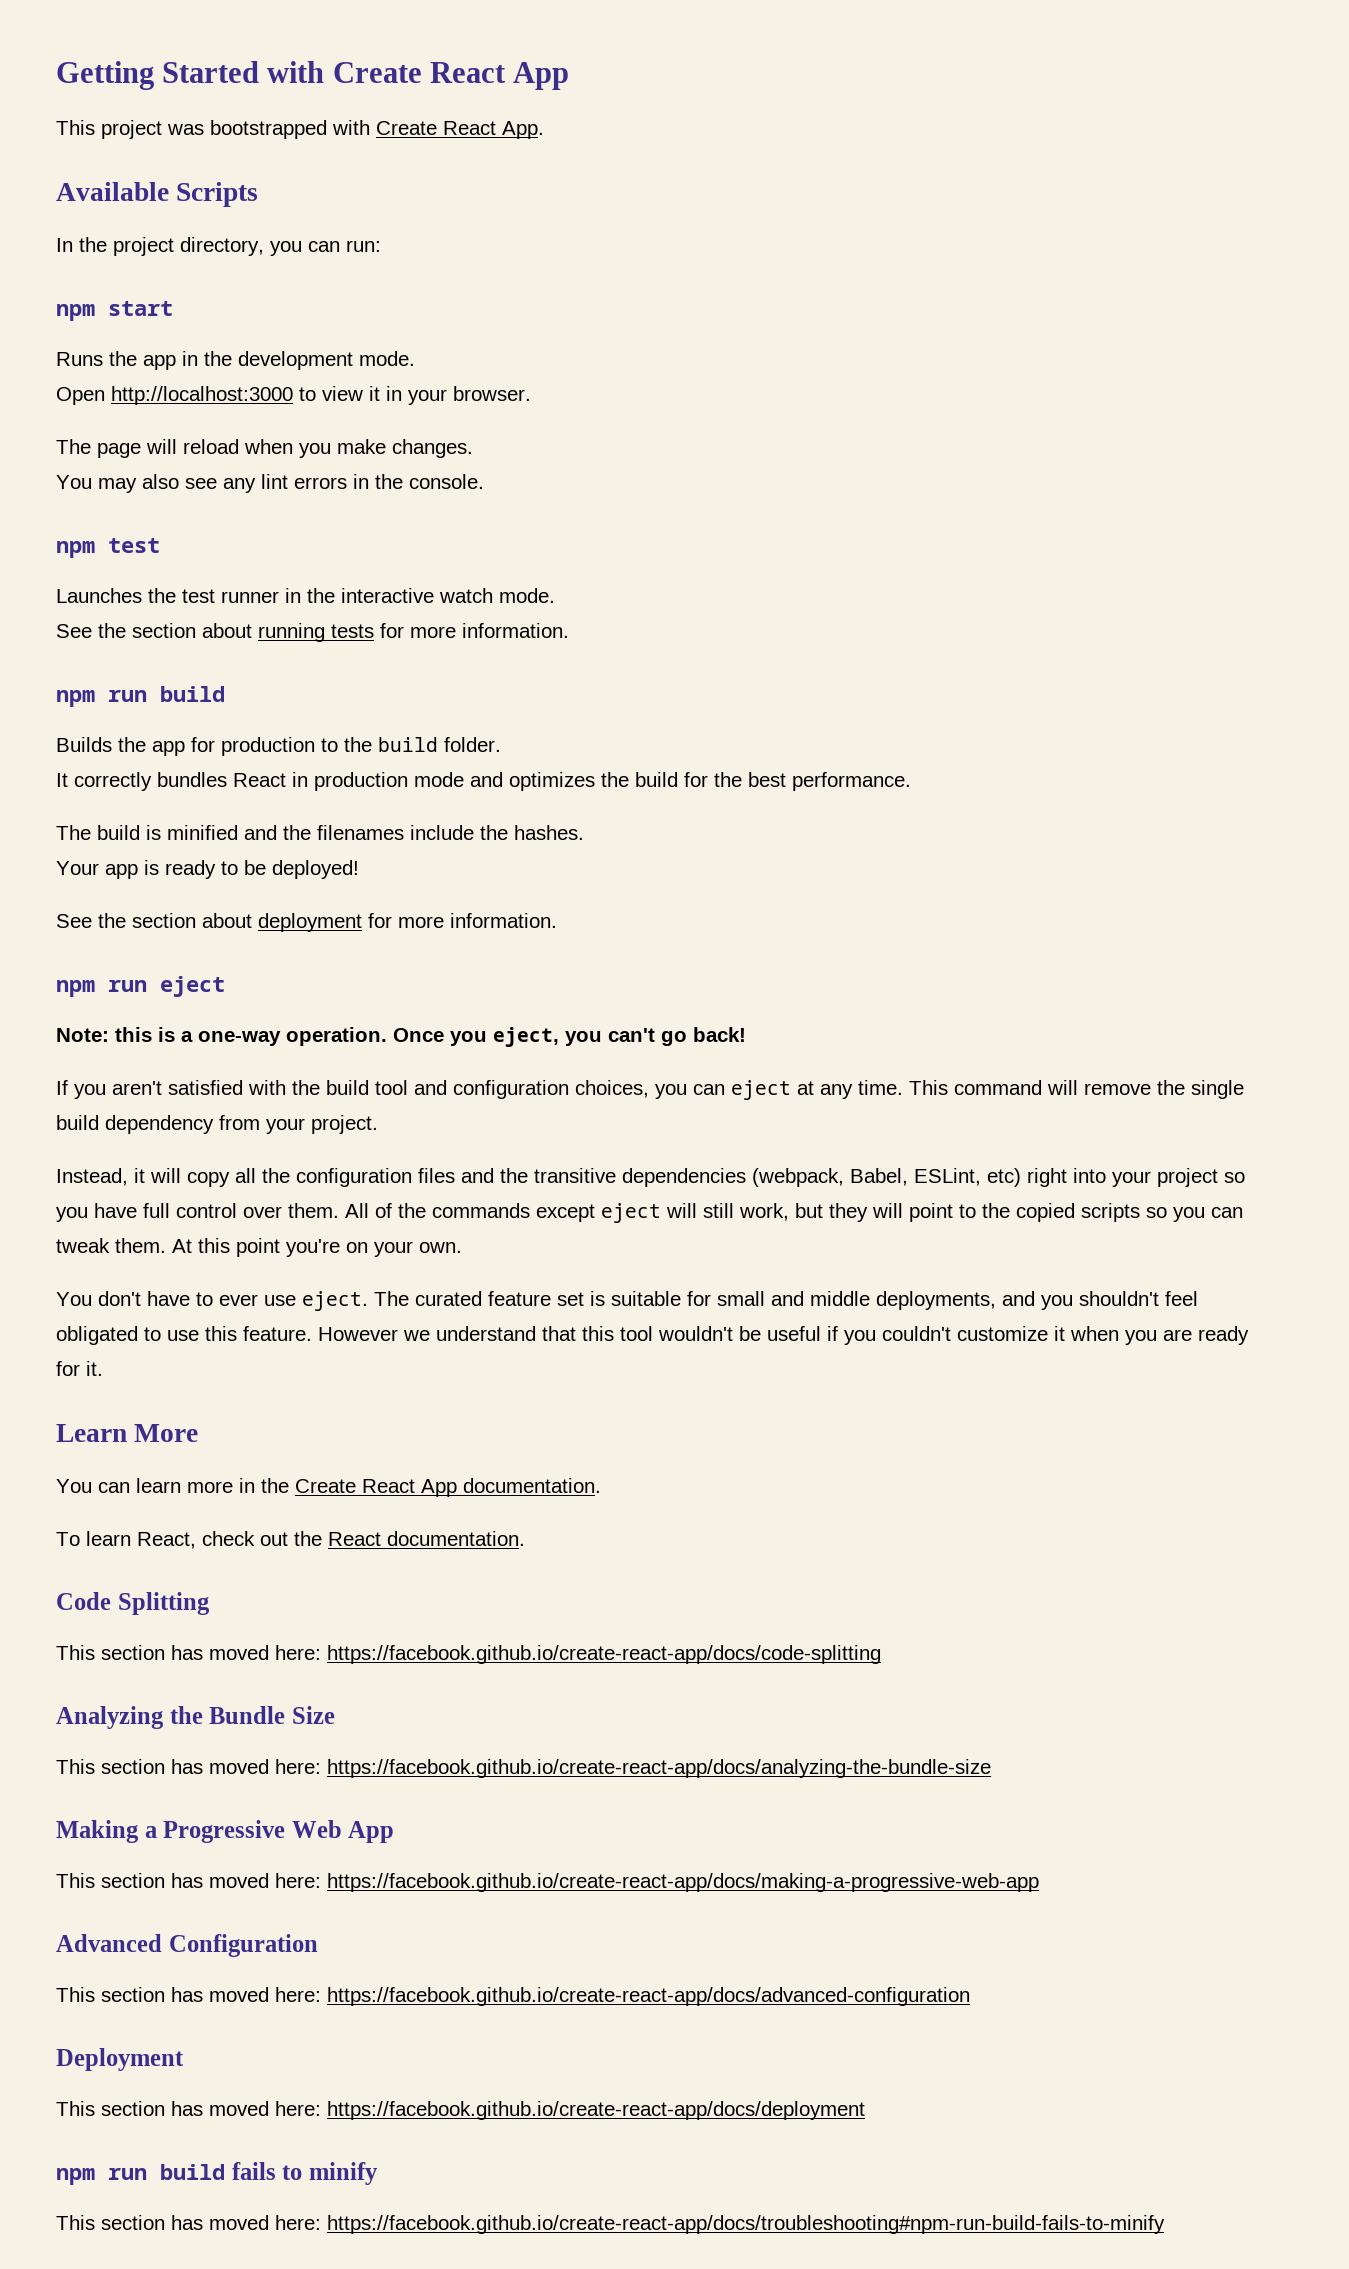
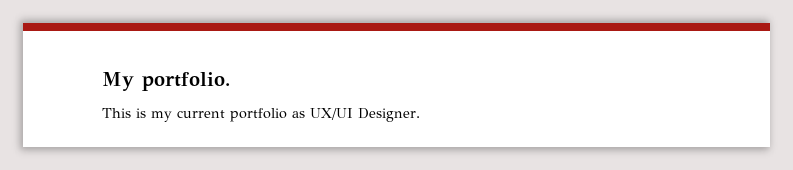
- Getting Started with Create React App
- This project was bootstrapped with Create React App.
- Available Scripts
- In the project directory, you can run:
- npm start
- Runs the app in the development mode.
- Open http://localhost:3000 to view it in your browser.
- The page will reload when you make changes.
- You may also see any lint errors in the console.
- npm test
- Launches the test runner in the interactive watch mode.
- See the section about running tests for more information.
- npm run build
- Builds the app for production to the build folder.
- It correctly bundles React in production mode and optimizes the build for the best performance.
- The build is minified and the filenames include the hashes.
- Your app is ready to be deployed!
- See the section about deployment for more information.
- npm run eject
- Note: this is a one-way operation. Once you eject, you can't go back!
- If you aren't satisfied with the build tool and configuration choices, you can eject at any time. This command will remove the single build dependency from your project.
- Instead, it will copy all the configuration files and the transitive dependencies (webpack, Babel, ESLint, etc) right into your project so you have full control over them. All of the commands except eject will still work, but they will point to the copied scripts so you can tweak them. At this point you're on your own.
- You don't have to ever use eject. The curated feature set is suitable for small and middle deployments, and you shouldn't feel obligated to use this feature. However we understand that this tool wouldn't be useful if you couldn't customize it when you are ready for it.
- Learn More
- You can learn more in the Create React App documentation.
- To learn React, check out the React documentation.
- Code Splitting
- This section has moved here: https://facebook.github.io/create-react-app/docs/code-splitting
- Analyzing the Bundle Size
- This section has moved here: https://facebook.github.io/create-react-app/docs/analyzing-the-bundle-size
- Making a Progressive Web App
- This section has moved here: https://facebook.github.io/create-react-app/docs/making-a-progressive-web-app
- Advanced Configuration
- This section has moved here: https://facebook.github.io/create-react-app/docs/advanced-configuration
- Deployment
- This section has moved here: https://facebook.github.io/create-react-app/docs/deployment
- npm run build fails to minify
- This section has moved here: https://facebook.github.io/create-react-app/docs/troubleshooting#npm-run-build-fails-to-minify
+ My portfolio.
+ This is my current portfolio as UX/UI Designer.

